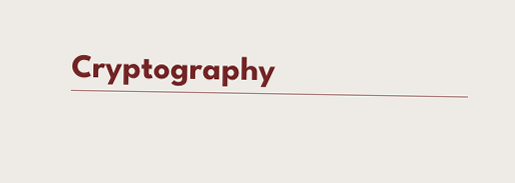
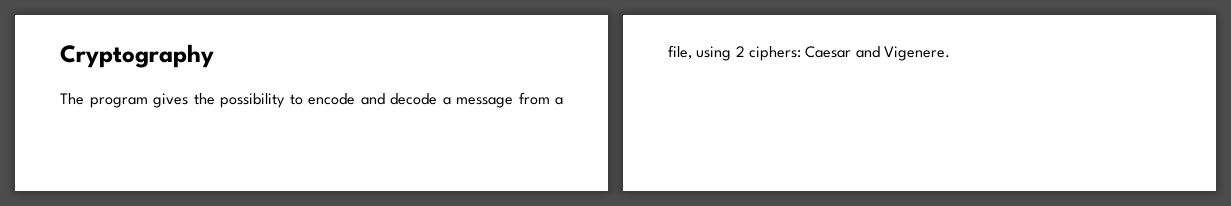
+ The program gives the possibility to encode and decode a message from a file, using 2 ciphers: Caesar and Vigenere.

